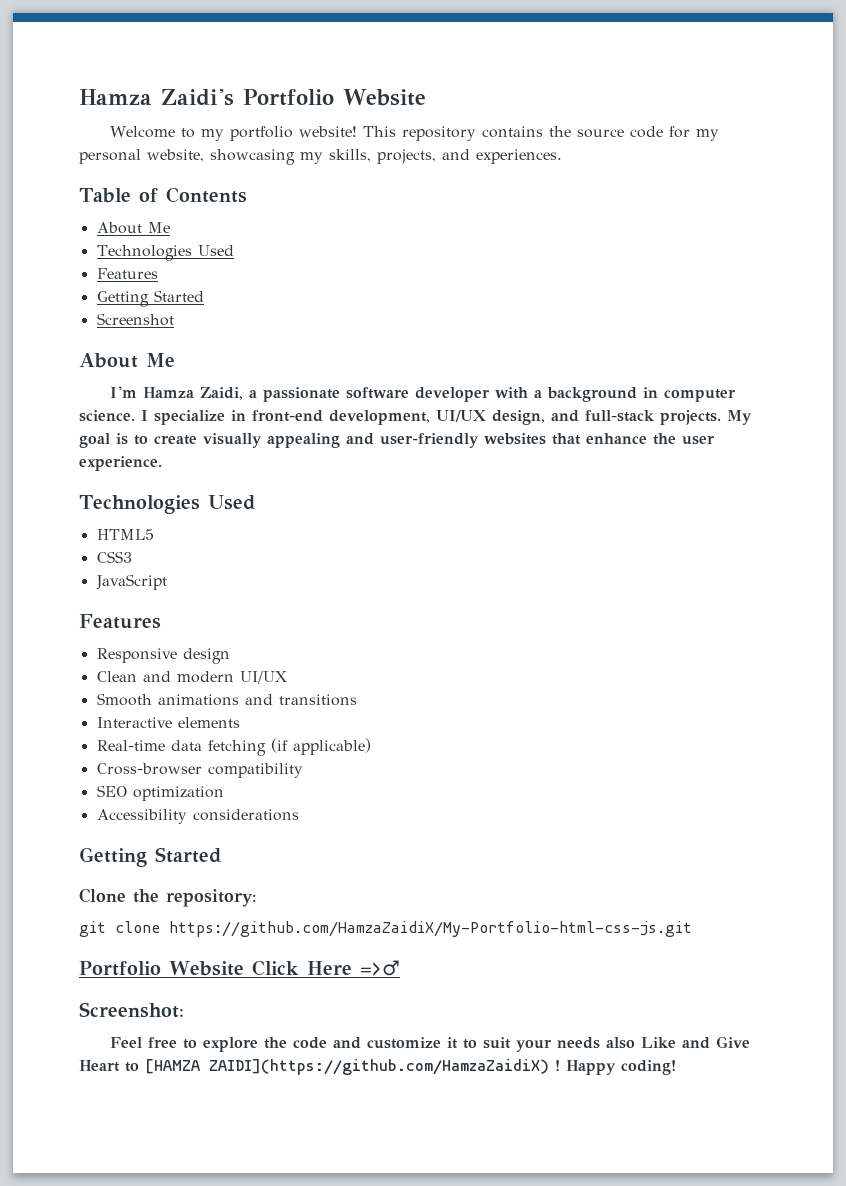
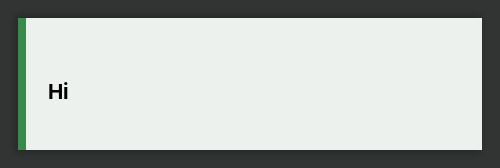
- Hamza Zaidi's Portfolio Website
- Welcome to my portfolio website! This repository contains the source code for my personal website, showcasing my skills, projects, and experiences.
- Table of Contents
- About Me
- Technologies Used
- Features
- Getting Started
- Screenshot
- About Me
- I'm Hamza Zaidi, a passionate software developer with a background in computer science. I specialize in front-end development, UI/UX design, and full-stack projects. My goal is to create visually appealing and user-friendly websites that enhance the user experience.
- Technologies Used
- HTML5
- CSS3
- JavaScript
- Features
- Responsive design
- Clean and modern UI/UX
- Smooth animations and transitions
- Interactive elements
- Real-time data fetching (if applicable)
- Cross-browser compatibility
- SEO optimization
- Accessibility considerations
- Getting Started
- Clone the repository:
- git clone https://github.com/HamzaZaidiX/My-Portfolio-html-css-js.git
- Portfolio Website Click Here =>♂
- Screenshot:
- Feel free to explore the code and customize it to suit your needs also Like and Give Heart to [HAMZA ZAIDI](https://github.com/HamzaZaidiX) ! Happy coding!
+ Hi

